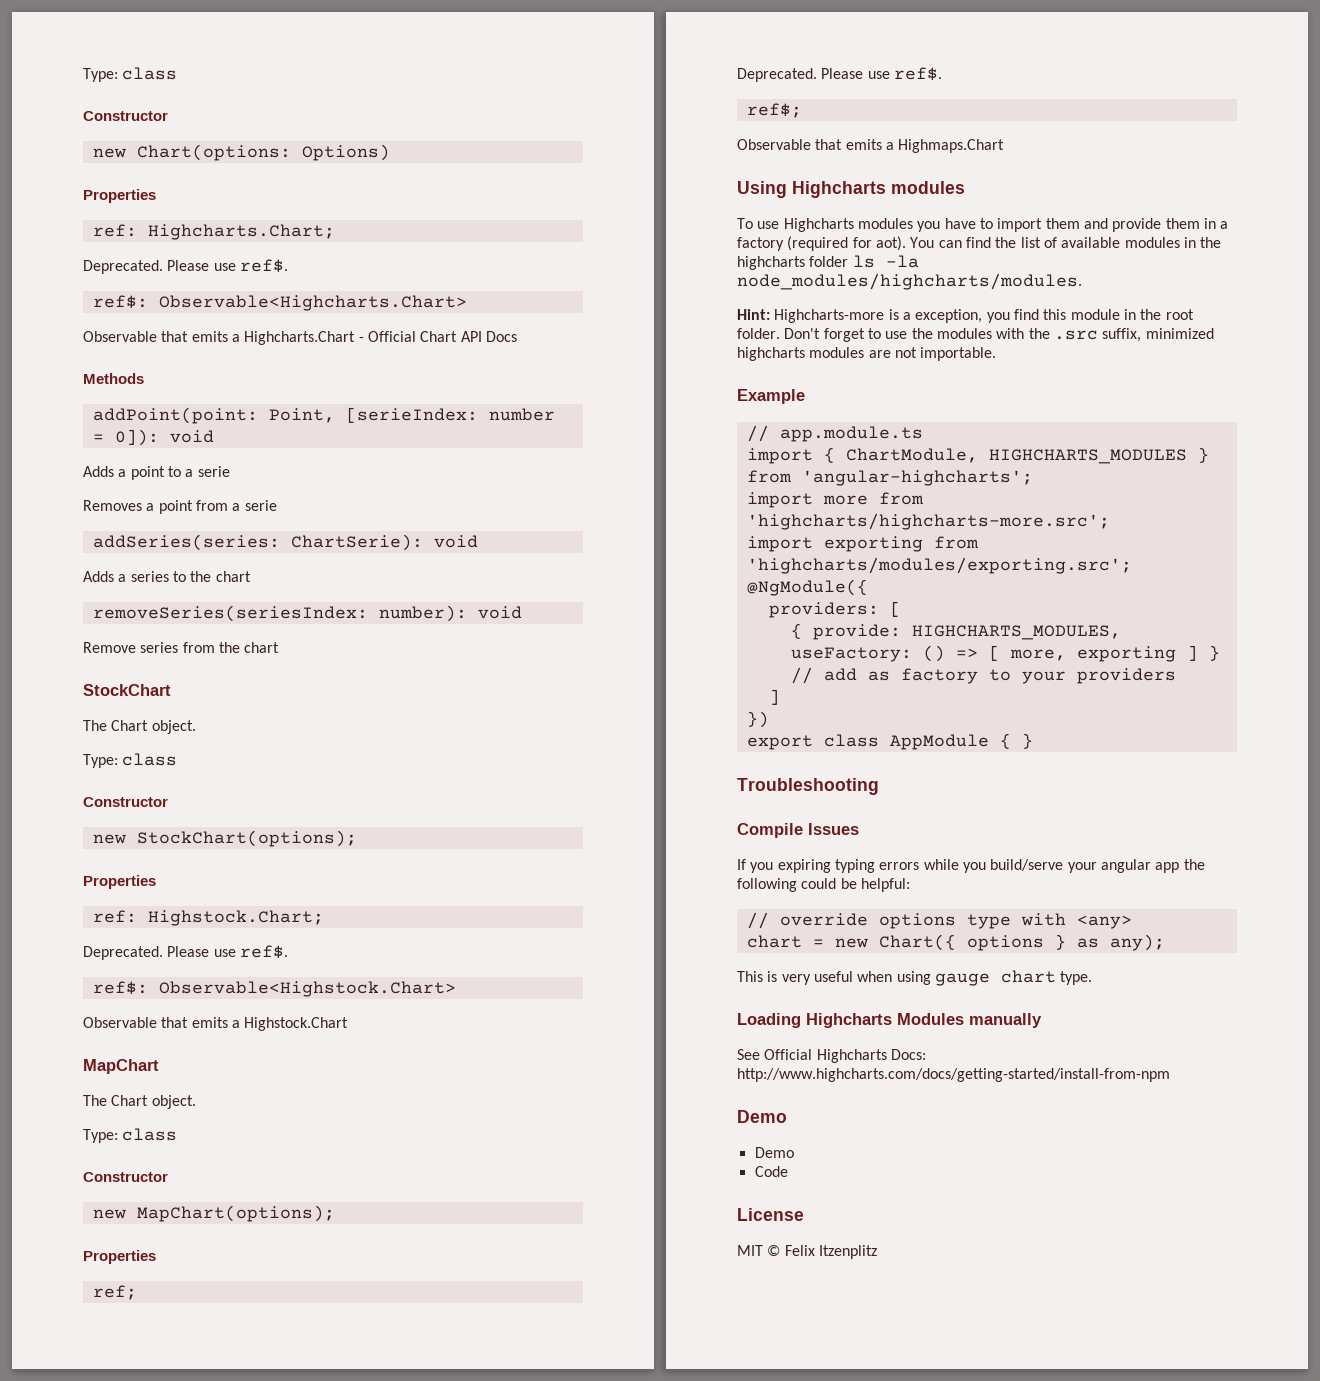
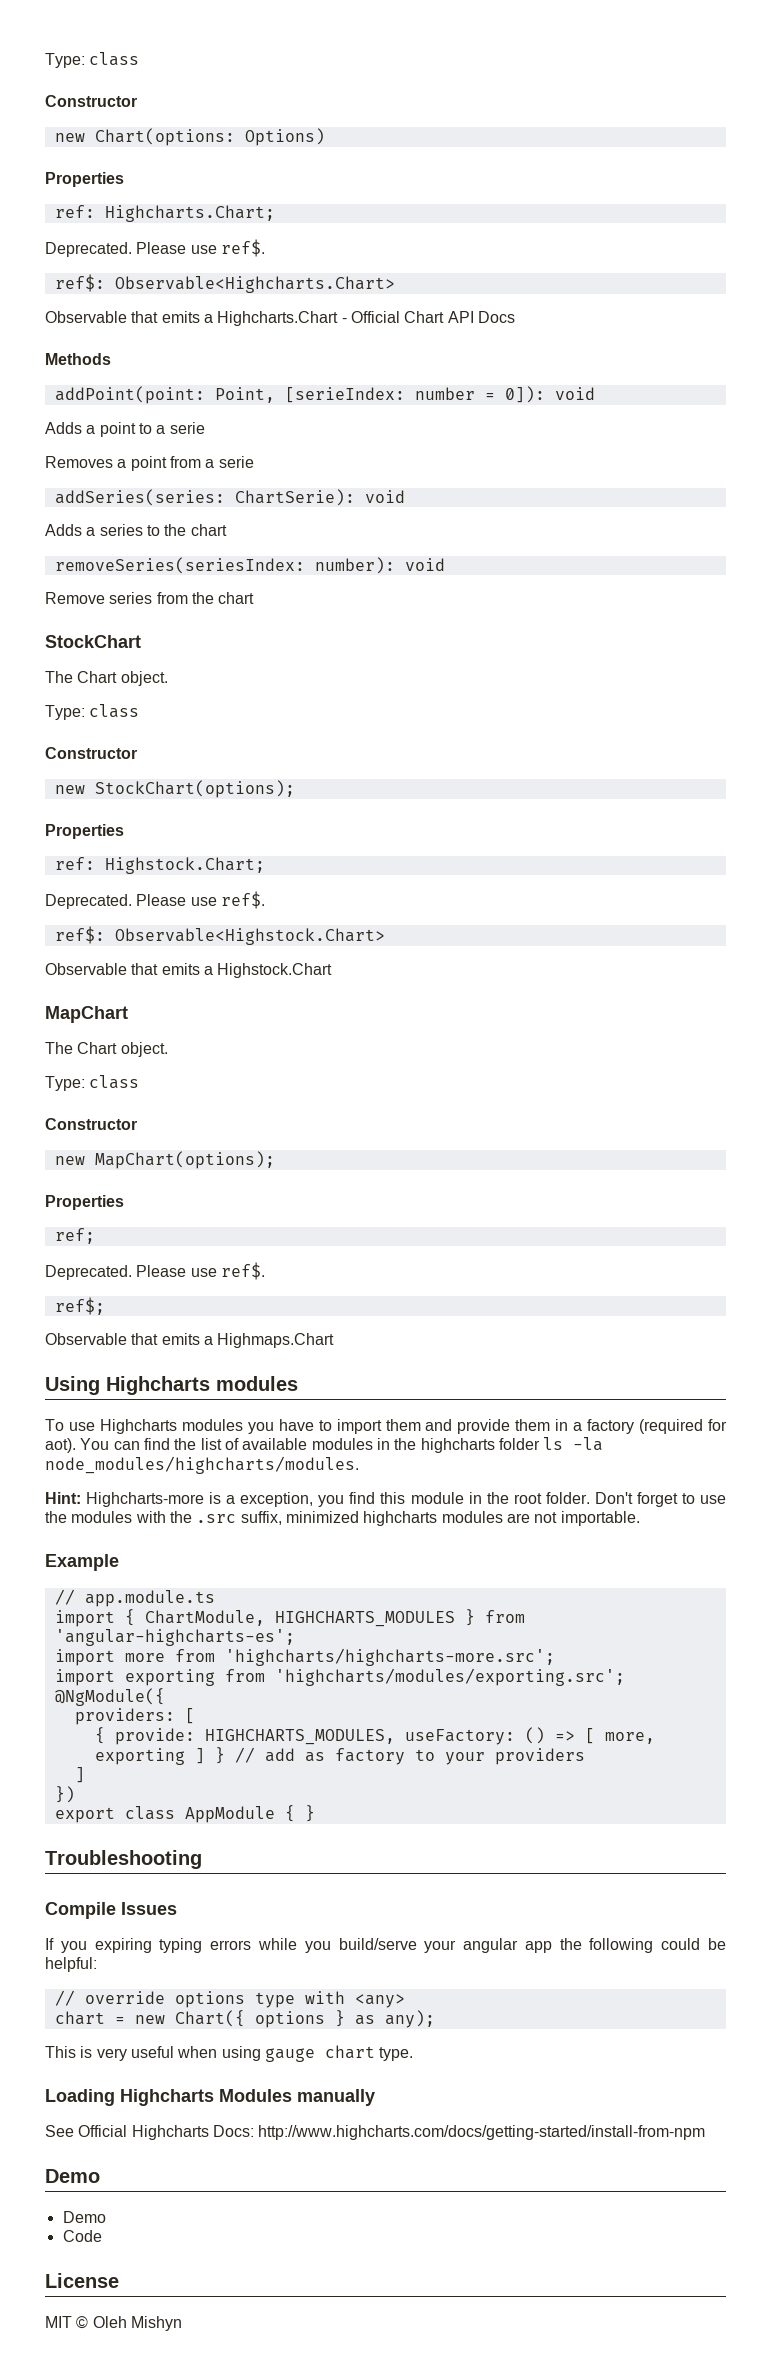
- import { ChartModule, HIGHCHARTS_MODULES } from 'angular-highcharts';
+ import { ChartModule, HIGHCHARTS_MODULES } from 'angular-highcharts-es';
- MIT © Felix Itzenplitz
+ MIT © Oleh Mishyn

